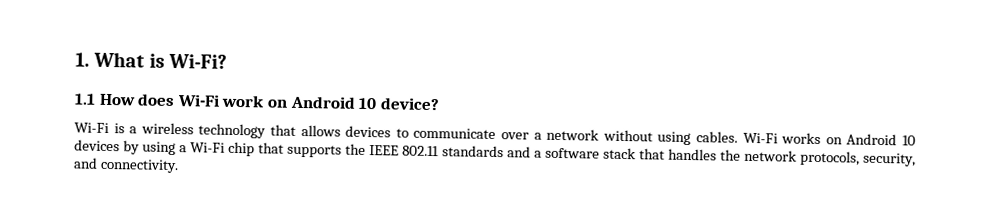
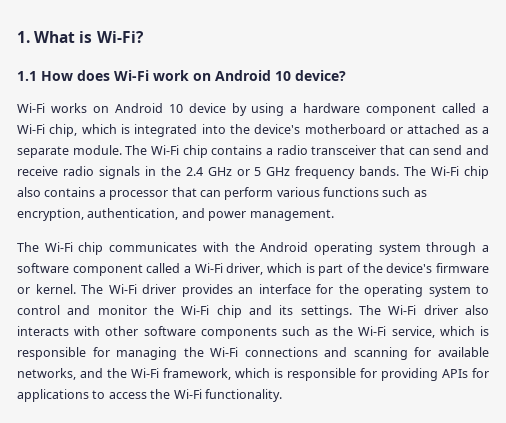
- Wi-Fi is a wireless technology that allows devices to communicate over a network without using cables. Wi-Fi works on Android 10 devices by using a Wi-Fi chip that supports the IEEE 802.11 standards and a software stack that handles the network protocols, security, and connectivity.
+ Wi-Fi works on Android 10 device by using a hardware component called a Wi-Fi chip, which is integrated into the device's motherboard or attached as a separate module. The Wi-Fi chip contains a radio transceiver that can send and receive radio signals in the 2.4 GHz or 5 GHz frequency bands. The Wi-Fi chip also contains a processor that can perform various functions such as encryption, authentication, and power management.
+ The Wi-Fi chip communicates with the Android operating system through a software component called a Wi-Fi driver, which is part of the device's firmware or kernel. The Wi-Fi driver provides an interface for the operating system to control and monitor the Wi-Fi chip and its settings. The Wi-Fi driver also interacts with other software components such as the Wi-Fi service, which is responsible for managing the Wi-Fi connections and scanning for available networks, and the Wi-Fi framework, which is responsible for providing APIs for applications to access the Wi-Fi functionality.

